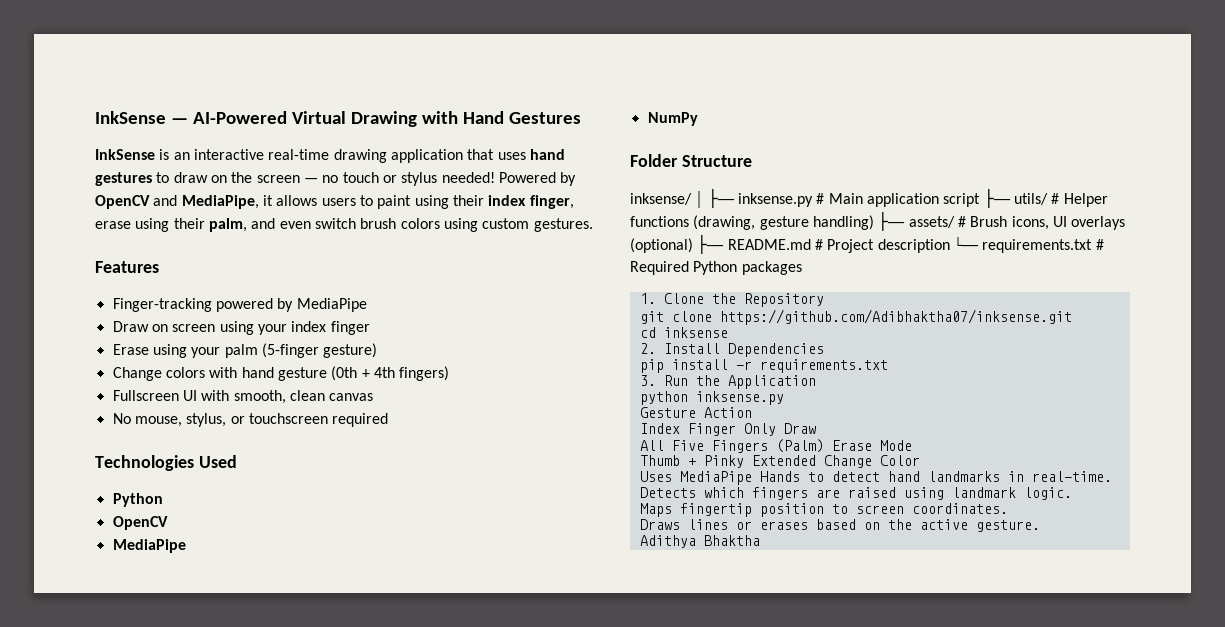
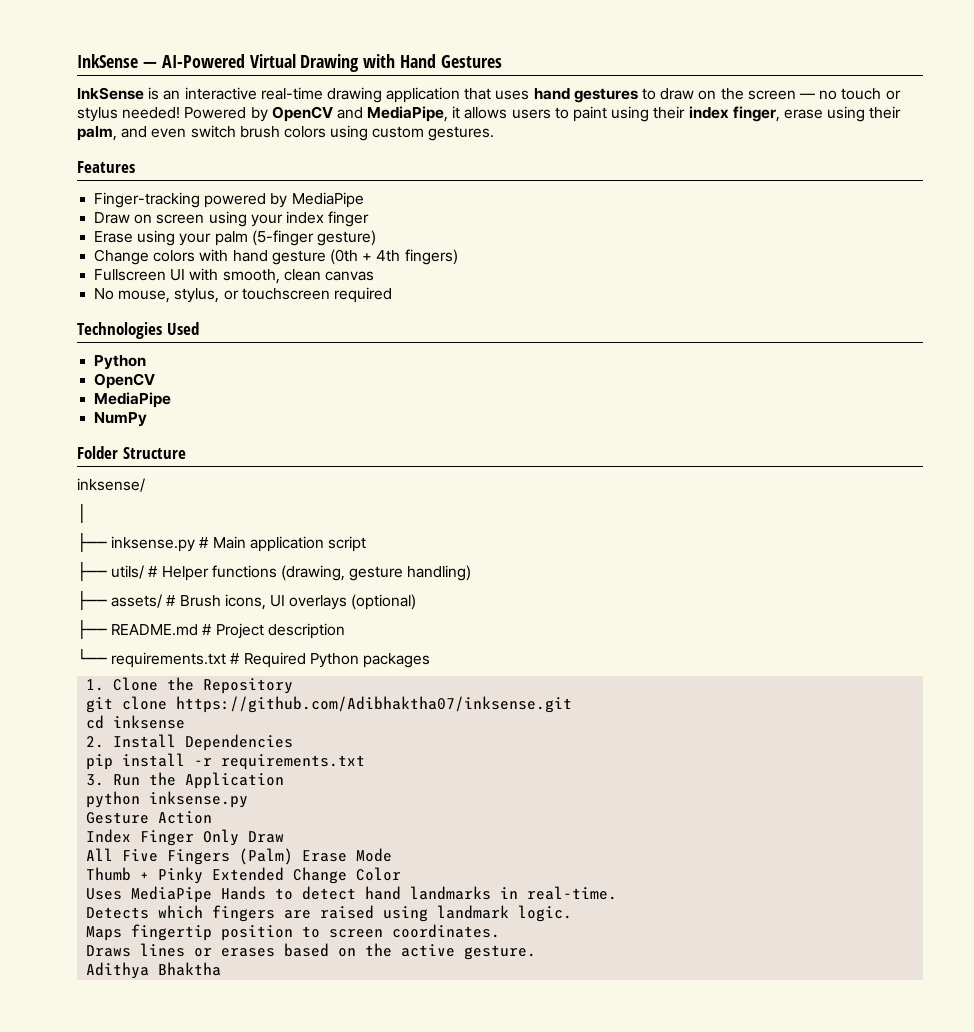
- inksense/ │ ├── inksense.py # Main application script ├── utils/ # Helper functions (drawing, gesture handling) ├── assets/ # Brush icons, UI overlays (optional) ├── README.md # Project description └── requirements.txt # Required Python packages
+ inksense/
+ │
+ ├── inksense.py # Main application script
+ ├── utils/ # Helper functions (drawing, gesture handling)
+ ├── assets/ # Brush icons, UI overlays (optional)
+ ├── README.md # Project description
+ └── requirements.txt # Required Python packages

